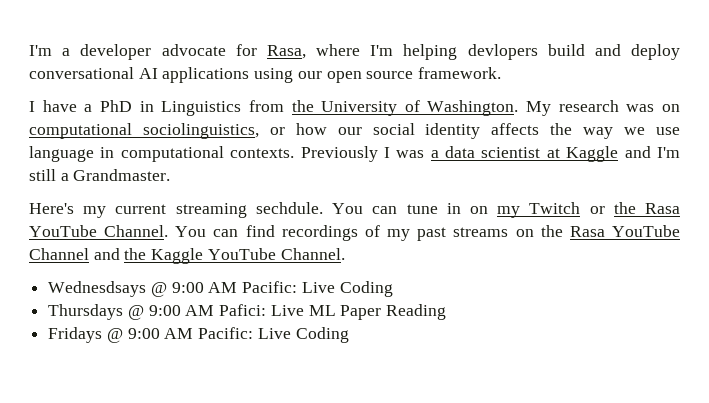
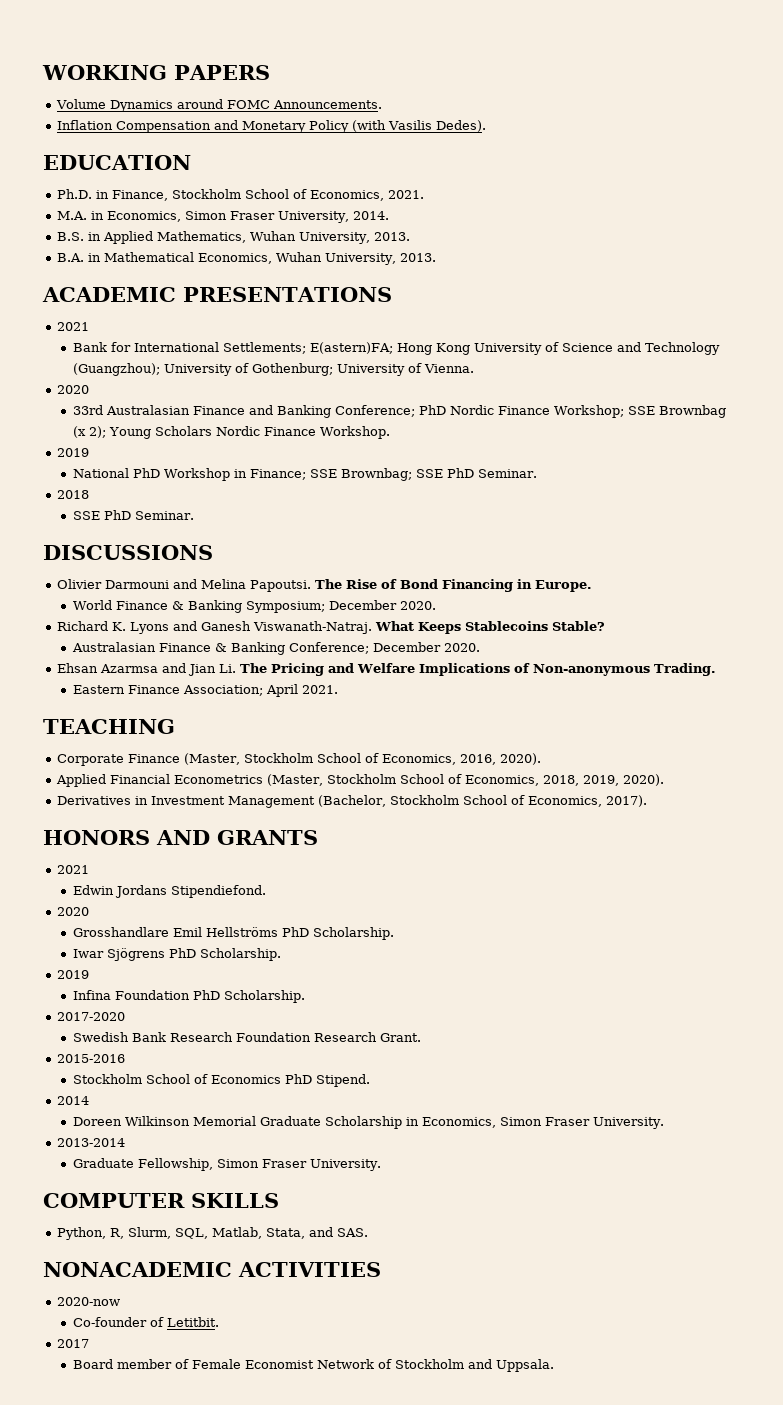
- I'm a developer advocate for Rasa, where I'm helping devlopers build and deploy conversational AI applications using our open source framework.
- I have a PhD in Linguistics from the University of Washington. My research was on computational sociolinguistics, or how our social identity affects the way we use language in computational contexts. Previously I was a data scientist at Kaggle and I'm still a Grandmaster.
- Here's my current streaming sechdule. You can tune in on my Twitch or the Rasa YouTube Channel. You can find recordings of my past streams on the Rasa YouTube Channel and the Kaggle YouTube Channel.
- Wednesdsays @ 9:00 AM Pacific: Live Coding
- Thursdays @ 9:00 AM Pafici: Live ML Paper Reading
- Fridays @ 9:00 AM Pacific: Live Coding
+ WORKING PAPERS
+ Volume Dynamics around FOMC Announcements.
+ Inflation Compensation and Monetary Policy (with Vasilis Dedes).
+ EDUCATION
+ Ph.D. in Finance, Stockholm School of Economics, 2021.
+ M.A. in Economics, Simon Fraser University, 2014.
+ B.S. in Applied Mathematics, Wuhan University, 2013.
+ B.A. in Mathematical Economics, Wuhan University, 2013.
+ ACADEMIC PRESENTATIONS
+ 2021
+ Bank for International Settlements; E(astern)FA; Hong Kong University of Science and Technology (Guangzhou); University of Gothenburg; University of Vienna.
+ 2020
+ 33rd Australasian Finance and Banking Conference; PhD Nordic Finance Workshop; SSE Brownbag (x 2); Young Scholars Nordic Finance Workshop.
+ 2019
+ National PhD Workshop in Finance; SSE Brownbag; SSE PhD Seminar.
+ 2018
+ SSE PhD Seminar.
+ DISCUSSIONS
+ Olivier Darmouni and Melina Papoutsi. The Rise of Bond Financing in Europe.
+ World Finance & Banking Symposium; December 2020.
+ Richard K. Lyons and Ganesh Viswanath-Natraj. What Keeps Stablecoins Stable?
+ Australasian Finance & Banking Conference; December 2020.
+ Ehsan Azarmsa and Jian Li. The Pricing and Welfare Implications of Non-anonymous Trading.
+ Eastern Finance Association; April 2021.
+ TEACHING
+ Corporate Finance (Master, Stockholm School of Economics, 2016, 2020).
+ Applied Financial Econometrics (Master, Stockholm School of Economics, 2018, 2019, 2020).
+ Derivatives in Investment Management (Bachelor, Stockholm School of Economics, 2017).
+ HONORS AND GRANTS
+ 2021
+ Edwin Jordans Stipendiefond.
+ 2020
+ Grosshandlare Emil Hellströms PhD Scholarship.
+ Iwar Sjögrens PhD Scholarship.
+ 2019
+ Infina Foundation PhD Scholarship.
+ 2017-2020
+ Swedish Bank Research Foundation Research Grant.
+ 2015-2016
+ Stockholm School of Economics PhD Stipend.
+ 2014
+ Doreen Wilkinson Memorial Graduate Scholarship in Economics, Simon Fraser University.
+ 2013-2014
+ Graduate Fellowship, Simon Fraser University.
+ COMPUTER SKILLS
+ Python, R, Slurm, SQL, Matlab, Stata, and SAS.
+ NONACADEMIC ACTIVITIES
+ 2020-now
+ Co-founder of Letitbit.
+ 2017
+ Board member of Female Economist Network of Stockholm and Uppsala.

